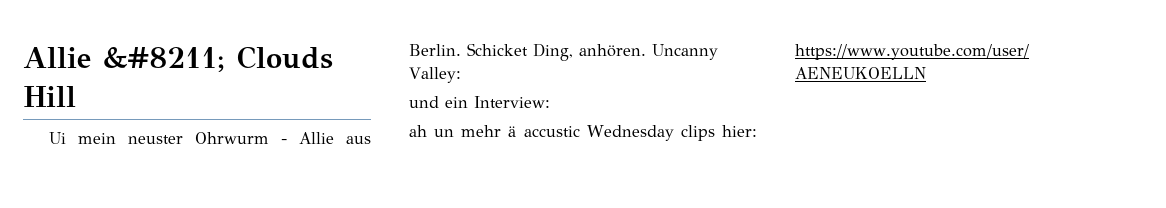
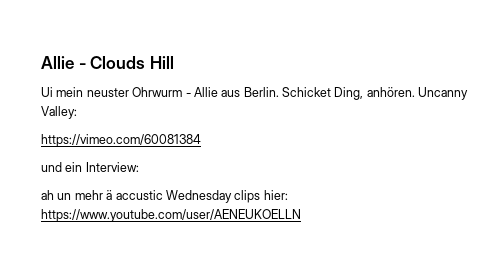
- Allie &#8211; Clouds Hill
+ Allie - Clouds Hill
+ https://vimeo.com/60081384

